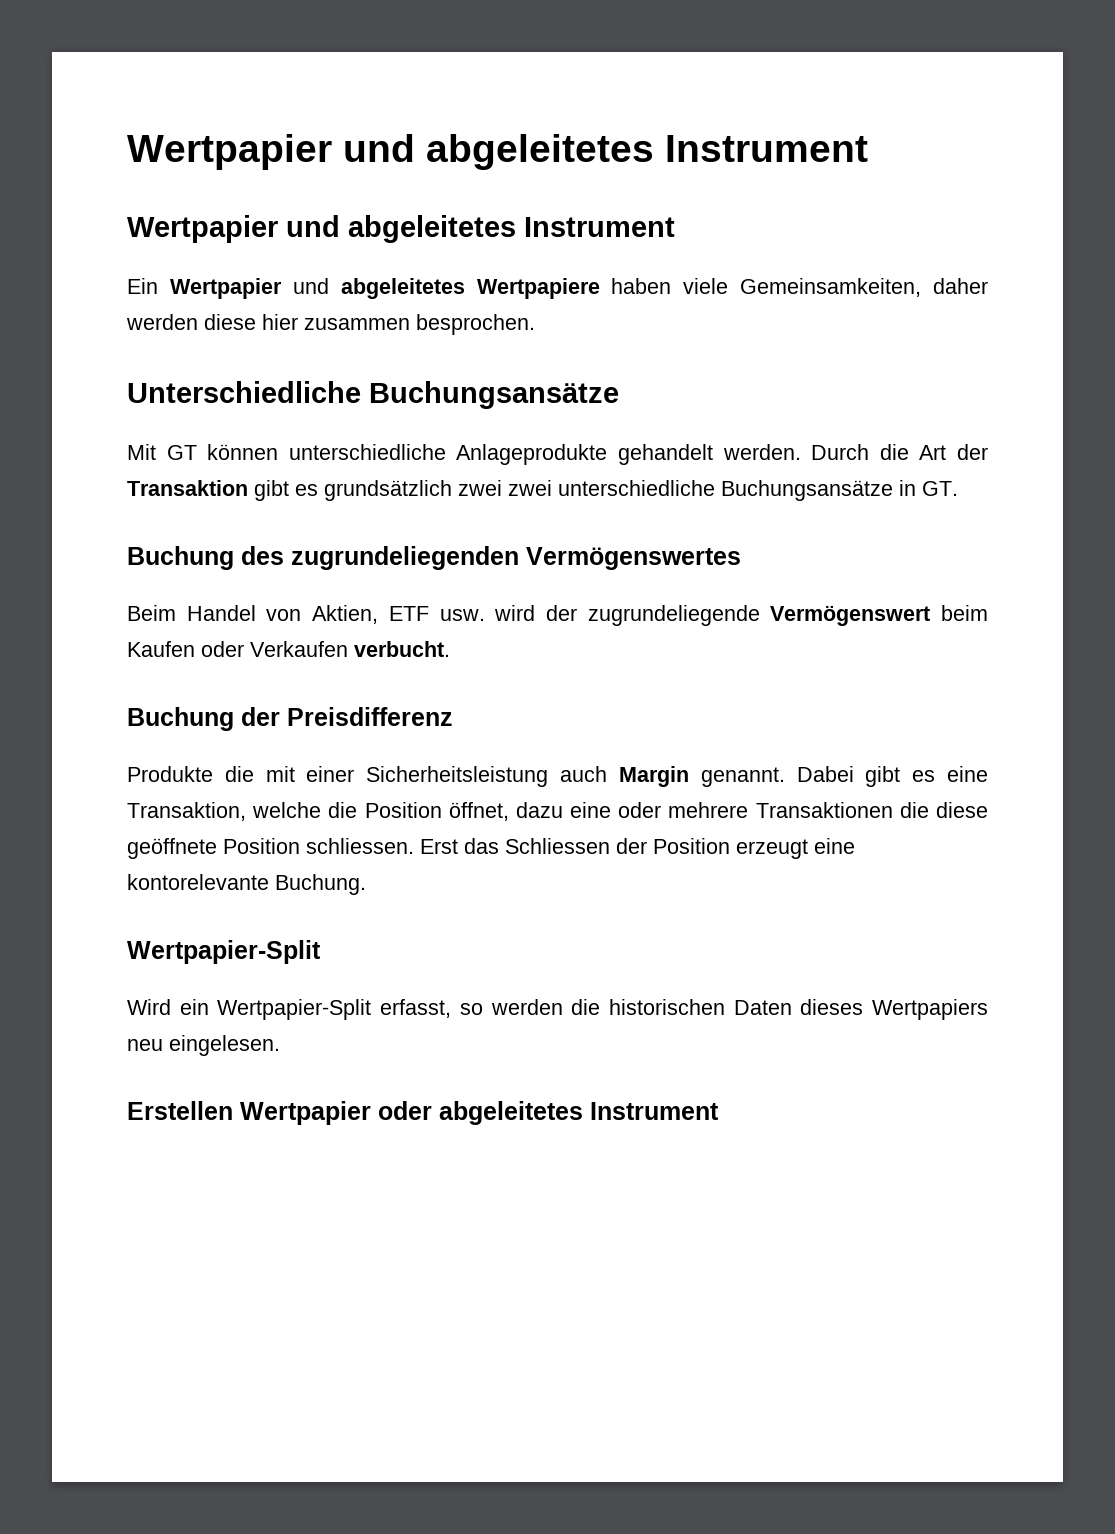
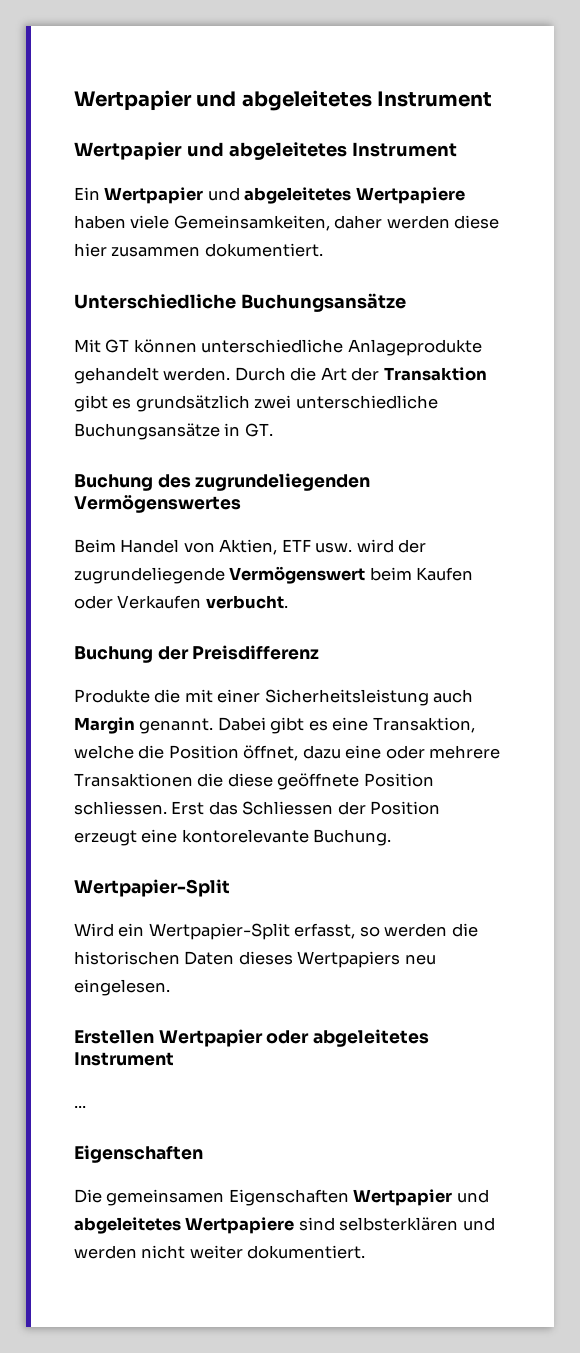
- Ein Wertpapier und abgeleitetes Wertpapiere haben viele Gemeinsamkeiten, daher werden diese hier zusammen besprochen.
+ Ein Wertpapier und abgeleitetes Wertpapiere haben viele Gemeinsamkeiten, daher werden diese hier zusammen dokumentiert.
- Durch die Art der Transaktion gibt es grundsätzlich zwei zwei unterschiedliche Buchungsansätze in GT.
+ Durch die Art der Transaktion gibt es grundsätzlich zwei unterschiedliche Buchungsansätze in GT.
+ ...
+ Eigenschaften
+ Die gemeinsamen Eigenschaften Wertpapier und abgeleitetes Wertpapiere sind selbsterklären und werden nicht weiter dokumentiert.

